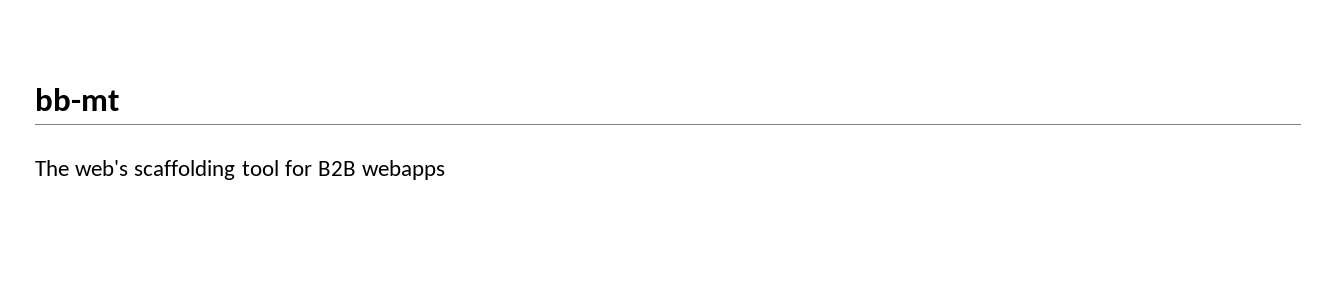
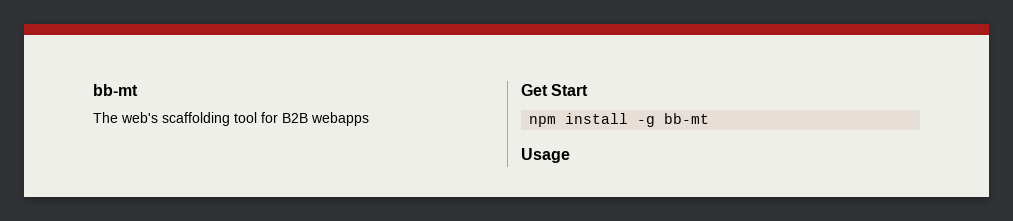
+ Get Start
+ npm install -g bb-mt
+ Usage

